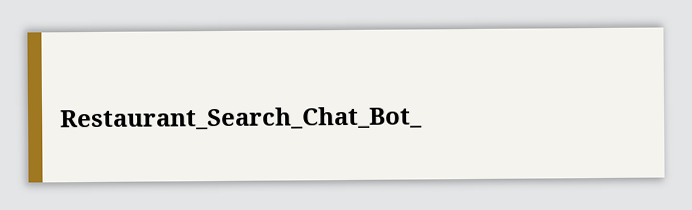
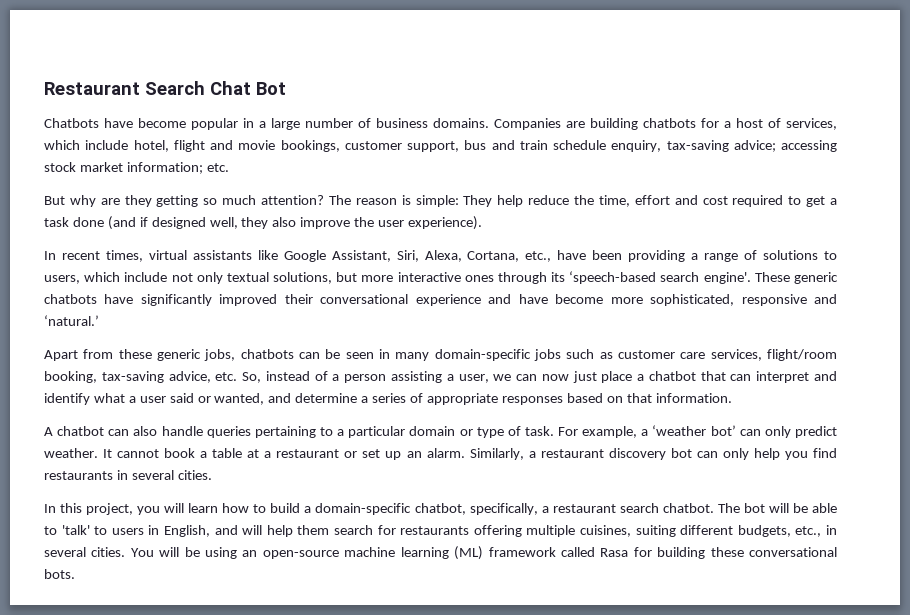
- Restaurant_Search_Chat_Bot_
+ Restaurant Search Chat Bot
+ Chatbots have become popular in a large number of business domains. Companies are building chatbots for a host of services, which include hotel, flight and movie bookings, customer support, bus and train schedule enquiry, tax-saving advice; accessing stock market information; etc.
+ But why are they getting so much attention? The reason is simple: They help reduce the time, effort and cost required to get a task done (and if designed well, they also improve the user experience).
+ In recent times, virtual assistants like Google Assistant, Siri, Alexa, Cortana, etc., have been providing a range of solutions to users, which include not only textual solutions, but more interactive ones through its ‘speech-based search engine'. These generic chatbots have significantly improved their conversational experience and have become more sophisticated, responsive and ‘natural.’
+ Apart from these generic jobs, chatbots can be seen in many domain-specific jobs such as customer care services, flight/room booking, tax-saving advice, etc. So, instead of a person assisting a user, we can now just place a chatbot that can interpret and identify what a user said or wanted, and determine a series of appropriate responses based on that information.
+ A chatbot can also handle queries pertaining to a particular domain or type of task. For example, a ‘weather bot’ can only predict weather. It cannot book a table at a restaurant or set up an alarm. Similarly, a restaurant discovery bot can only help you find restaurants in several cities.
+ In this project, you will learn how to build a domain-specific chatbot, specifically, a restaurant search chatbot. The bot will be able to 'talk' to users in English, and will help them search for restaurants offering multiple cuisines, suiting different budgets, etc., in several cities. You will be using an open-source machine learning (ML) framework called Rasa for building these conversational bots.

